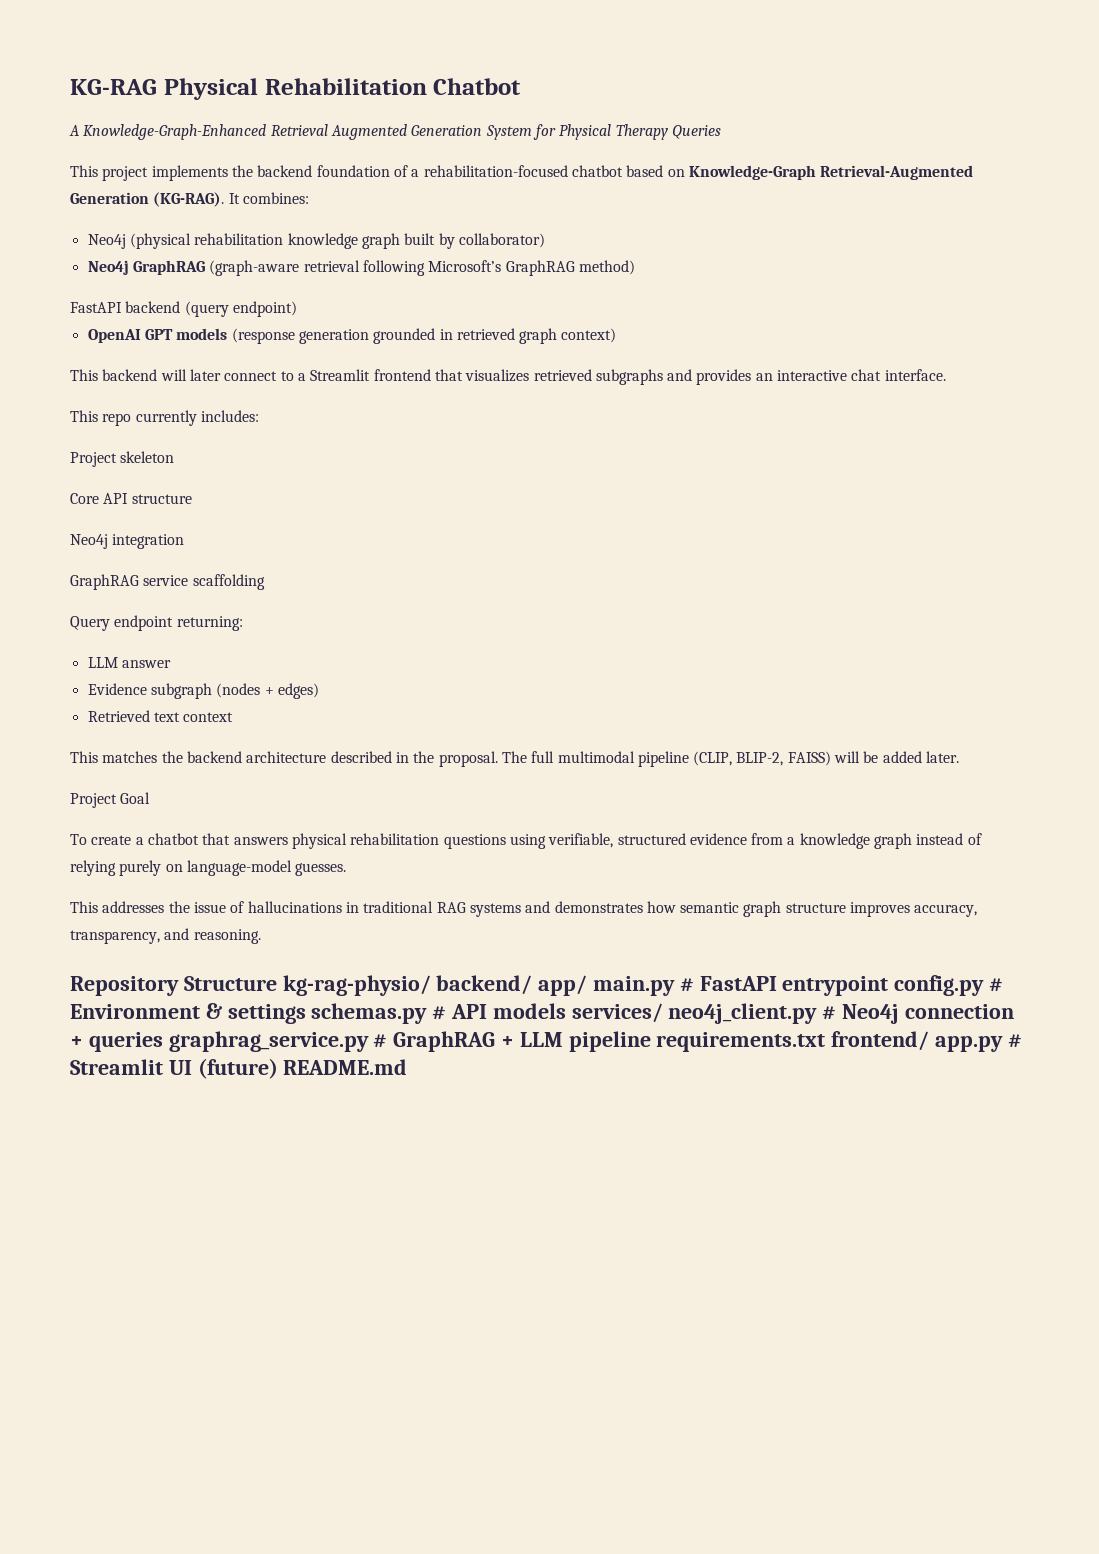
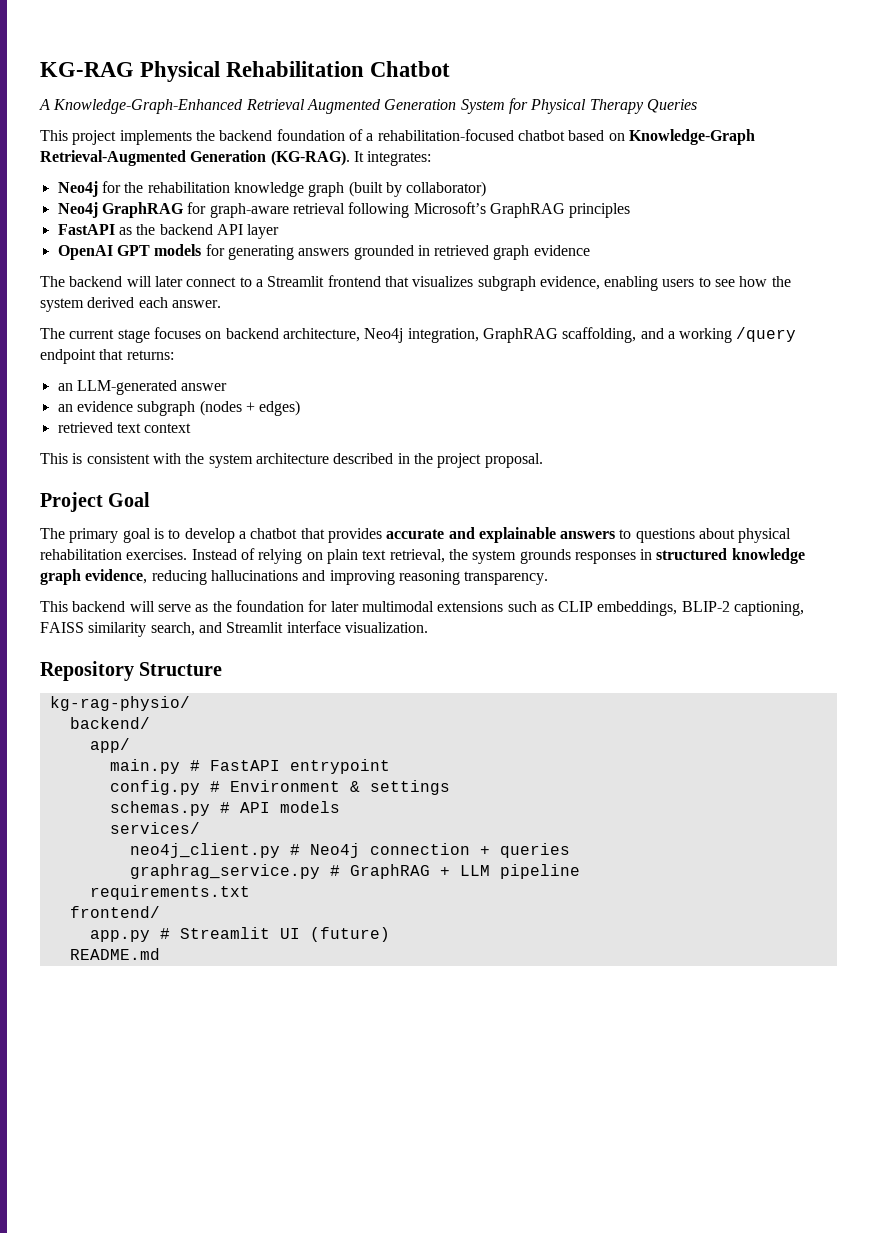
- It combines:
- Neo4j (physical rehabilitation knowledge graph built by collaborator)
+ It integrates:
+ Neo4j for the rehabilitation knowledge graph (built by collaborator)
- Neo4j GraphRAG (graph-aware retrieval following Microsoft’s GraphRAG method)
- FastAPI backend (query endpoint)
+ Neo4j GraphRAG for graph-aware retrieval following Microsoft’s GraphRAG principles
+ FastAPI as the backend API layer
- OpenAI GPT models (response generation grounded in retrieved graph context)
- This backend will later connect to a Streamlit frontend that visualizes retrieved subgraphs and provides an interactive chat interface.
- This repo currently includes:
- Project skeleton
- Core API structure
- Neo4j integration
- GraphRAG service scaffolding
- Query endpoint returning:
- LLM answer
+ OpenAI GPT models for generating answers grounded in retrieved graph evidence
+ The backend will later connect to a Streamlit frontend that visualizes subgraph evidence, enabling users to see how the system derived each answer.
+ The current stage focuses on backend architecture, Neo4j integration, GraphRAG scaffolding, and a working /query endpoint that returns:
+ an LLM-generated answer
- Evidence subgraph (nodes + edges)
+ an evidence subgraph (nodes + edges)
- Retrieved text context
+ retrieved text context
- This matches the backend architecture described in the proposal. The full multimodal pipeline (CLIP, BLIP-2, FAISS) will be added later.
+ This is consistent with the system architecture described in the project proposal.
  Project Goal
- To create a chatbot that answers physical rehabilitation questions using verifiable, structured evidence from a knowledge graph instead of relying purely on language-model guesses.
- This addresses the issue of hallucinations in traditional RAG systems and demonstrates how semantic graph structure improves accuracy, transparency, and reasoning.
+ The primary goal is to develop a chatbot that provides accurate and explainable answers to questions about physical rehabilitation exercises. Instead of relying on plain text retrieval, the system grounds responses in structured knowledge graph evidence, reducing hallucinations and improving reasoning transparency.
+ This backend will serve as the foundation for later multimodal extensions such as CLIP embeddings, BLIP-2 captioning, FAISS similarity search, and Streamlit interface visualization.
- Repository Structure kg-rag-physio/ backend/ app/ main.py # FastAPI entrypoint config.py # Environment & settings schemas.py # API models services/ neo4j_client.py # Neo4j connection + queries graphrag_service.py # GraphRAG + LLM pipeline requirements.txt frontend/ app.py # Streamlit UI (future) README.md
+ Repository Structure
+ kg-rag-physio/
+ backend/
+ app/
+ main.py # FastAPI entrypoint
+ config.py # Environment & settings
+ schemas.py # API models
+ services/
+ neo4j_client.py # Neo4j connection + queries
+ graphrag_service.py # GraphRAG + LLM pipeline
+ requirements.txt
+ frontend/
+ app.py # Streamlit UI (future)
+ README.md

